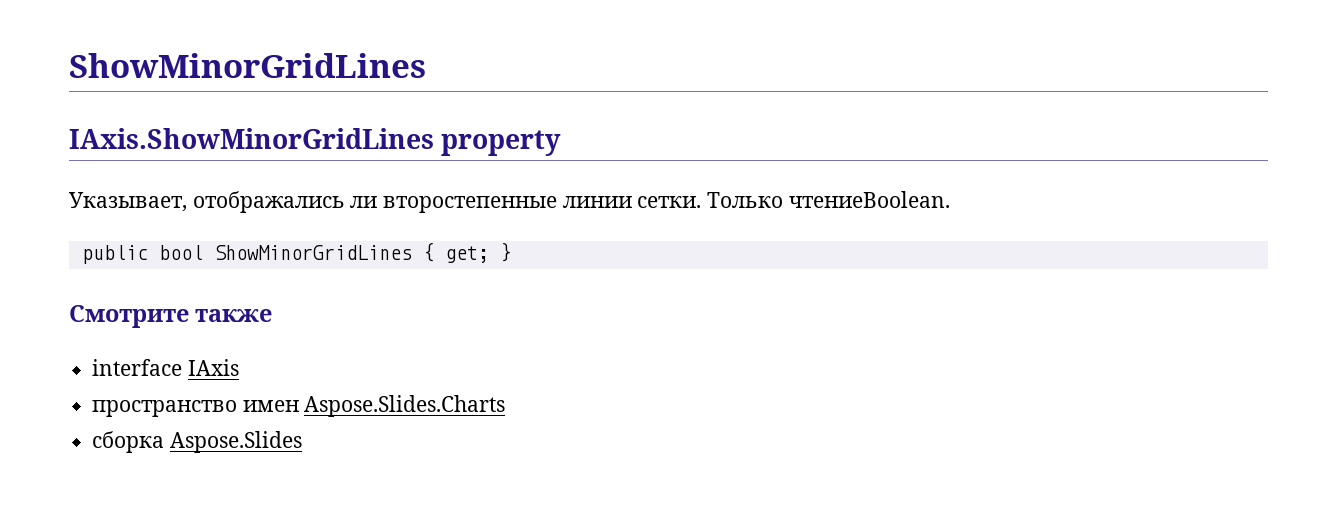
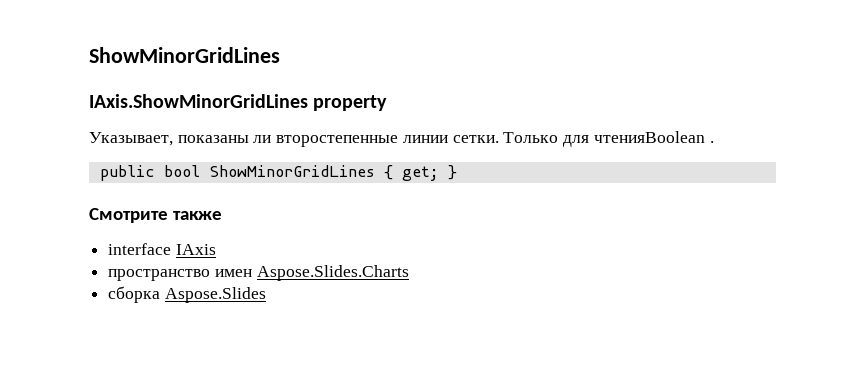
- Указывает, отображались ли второстепенные линии сетки.
+ Указывает, показаны ли второстепенные линии сетки.
- Только чтениеBoolean.
+ Только для чтенияBoolean .

